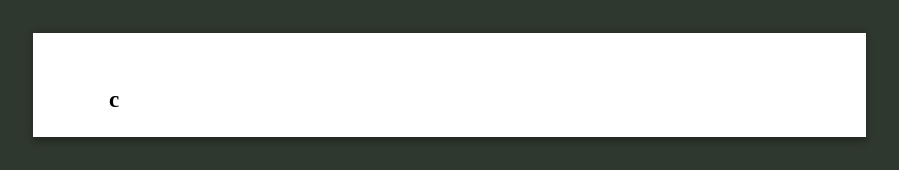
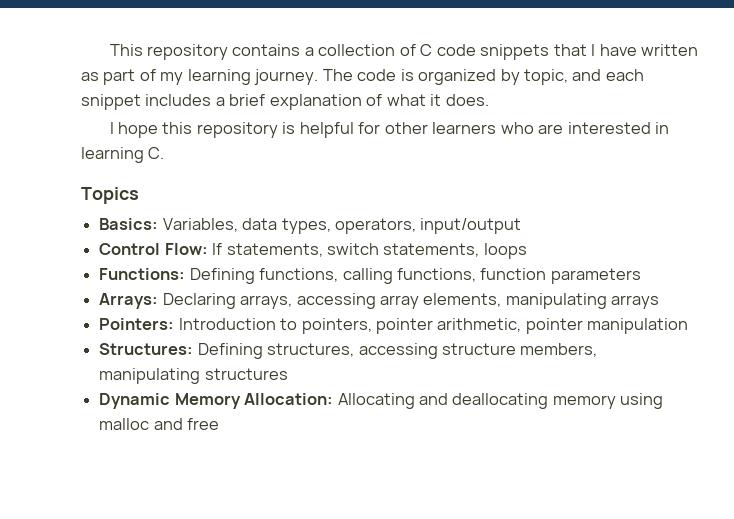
- c
+ This repository contains a collection of C code snippets that I have written as part of my learning journey. The code is organized by topic, and each snippet includes a brief explanation of what it does.
+ I hope this repository is helpful for other learners who are interested in learning C.
+ Topics
+ Basics: Variables, data types, operators, input/output
+ Control Flow: If statements, switch statements, loops
+ Functions: Defining functions, calling functions, function parameters
+ Arrays: Declaring arrays, accessing array elements, manipulating arrays
+ Pointers: Introduction to pointers, pointer arithmetic, pointer manipulation
+ Structures: Defining structures, accessing structure members, manipulating structures
+ Dynamic Memory Allocation: Allocating and deallocating memory using malloc and free

